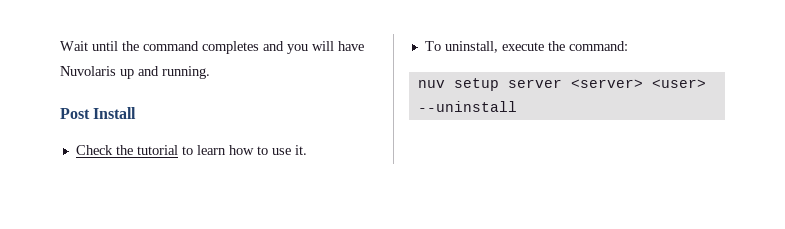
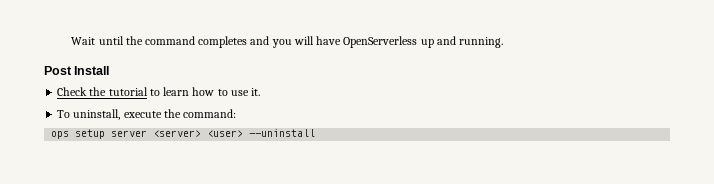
- Wait until the command completes and you will have Nuvolaris up and running.
+ Wait until the command completes and you will have OpenServerless up and running.
- nuv setup server <server> <user> --uninstall
+ ops setup server <server> <user> --uninstall

